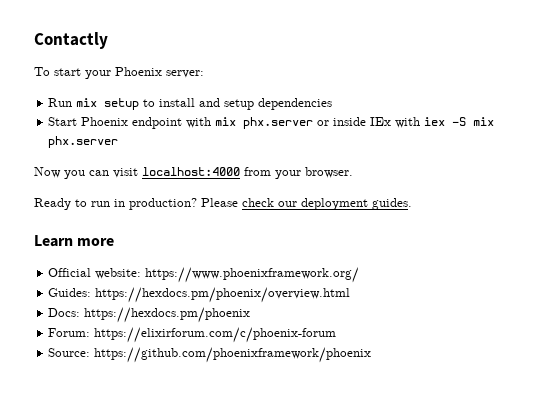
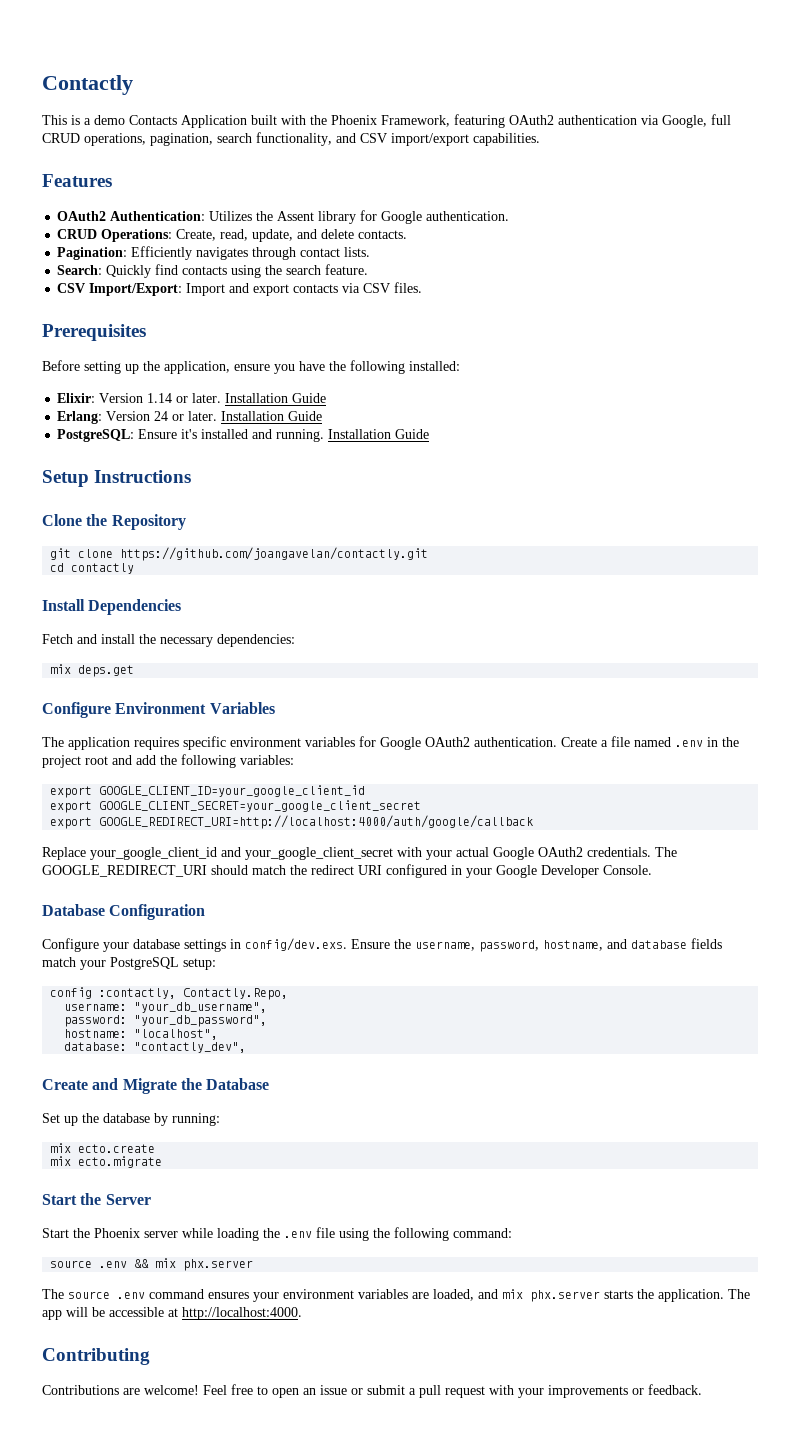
- To start your Phoenix server:
- Run mix setup to install and setup dependencies
- Start Phoenix endpoint with mix phx.server or inside IEx with iex -S mix phx.server
- Now you can visit localhost:4000 from your browser.
- Ready to run in production? Please check our deployment guides.
- Learn more
- Official website: https://www.phoenixframework.org/
- Guides: https://hexdocs.pm/phoenix/overview.html
- Docs: https://hexdocs.pm/phoenix
- Forum: https://elixirforum.com/c/phoenix-forum
- Source: https://github.com/phoenixframework/phoenix
+ This is a demo Contacts Application built with the Phoenix Framework, featuring OAuth2 authentication via Google, full CRUD operations, pagination, search functionality, and CSV import/export capabilities.
+ Features
+ OAuth2 Authentication: Utilizes the Assent library for Google authentication.
+ CRUD Operations: Create, read, update, and delete contacts.
+ Pagination: Efficiently navigates through contact lists.
+ Search: Quickly find contacts using the search feature.
+ CSV Import/Export: Import and export contacts via CSV files.
+ Prerequisites
+ Before setting up the application, ensure you have the following installed:
+ Elixir: Version 1.14 or later. Installation Guide
+ Erlang: Version 24 or later. Installation Guide
+ PostgreSQL: Ensure it's installed and running. Installation Guide
+ Setup Instructions
+ Clone the Repository
+ git clone https://github.com/joangavelan/contactly.git
+ cd contactly
+ Install Dependencies
+ Fetch and install the necessary dependencies:
+ mix deps.get
+ Configure Environment Variables
+ The application requires specific environment variables for Google OAuth2 authentication. Create a file named .env in the project root and add the following variables:
+ export GOOGLE_CLIENT_ID=your_google_client_id
+ export GOOGLE_CLIENT_SECRET=your_google_client_secret
+ export GOOGLE_REDIRECT_URI=http://localhost:4000/auth/google/callback
+ Replace your_google_client_id and your_google_client_secret with your actual Google OAuth2 credentials. The GOOGLE_REDIRECT_URI should match the redirect URI configured in your Google Developer Console.
+ Database Configuration
+ Configure your database settings in config/dev.exs. Ensure the username, password, hostname, and database fields match your PostgreSQL setup:
+ config :contactly, Contactly.Repo,
+ username: "your_db_username",
+ password: "your_db_password",
+ hostname: "localhost",
+ database: "contactly_dev",
+ Create and Migrate the Database
+ Set up the database by running:
+ mix ecto.create
+ mix ecto.migrate
+ Start the Server
+ Start the Phoenix server while loading the .env file using the following command:
+ source .env && mix phx.server
+ The source .env command ensures your environment variables are loaded, and mix phx.server starts the application. The app will be accessible at http://localhost:4000.
+ Contributing
+ Contributions are welcome! Feel free to open an issue or submit a pull request with your improvements or feedback.

